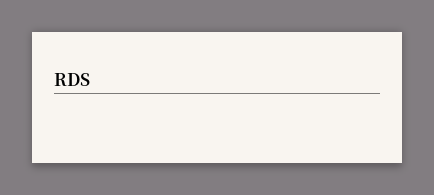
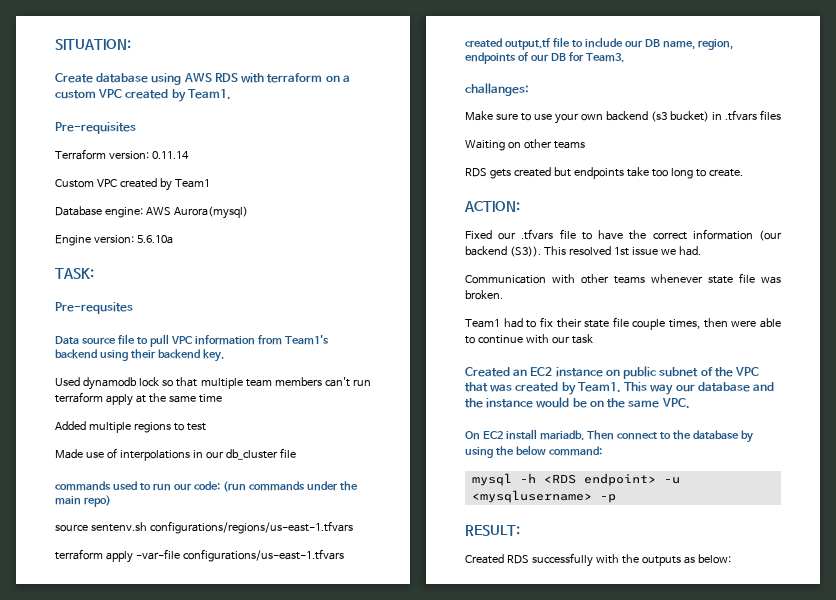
- RDS
+ SITUATION:
+ Create database using AWS RDS with terraform on a custom VPC created by Team1.
+ Pre-requisites
+ Terraform version: 0.11.14
+ Custom VPC created by Team1
+ Database engine: AWS Aurora(mysql)
+ Engine version: 5.6.10a
+ TASK:
+ Pre-requsites
+ Data source file to pull VPC information from Team1's backend using their backend key.
+ Used dynamodb lock so that multiple team members can't run terraform apply at the same time
+ Added multiple regions to test
+ Made use of interpolations in our db_cluster file
+ commands used to run our code: (run commands under the main repo)
+ source sentenv.sh configurations/regions/us-east-1.tfvars
+ terraform apply -var-file configurations/us-east-1.tfvars
+ created output.tf file to include our DB name, region, endpoints of our DB for Team3.
+ challanges:
+ Make sure to use your own backend (s3 bucket) in .tfvars files
+ Waiting on other teams
+ RDS gets created but endpoints take too long to create.
+ ACTION:
+ Fixed our .tfvars file to have the correct information (our backend (S3)). This resolved 1st issue we had.
+ Communication with other teams whenever state file was broken.
+ Team1 had to fix their state file couple times, then were able to continue with our task
+ Created an EC2 instance on public subnet of the VPC that was created by Team1. This way our database and the instance would be on the same VPC.
+ On EC2 install mariadb. Then connect to the database by using the below command:
+ mysql -h <RDS endpoint> -u <mysqlusername> -p
+ RESULT:
+ Created RDS successfully with the outputs as below:

